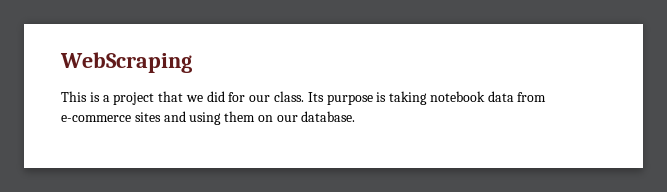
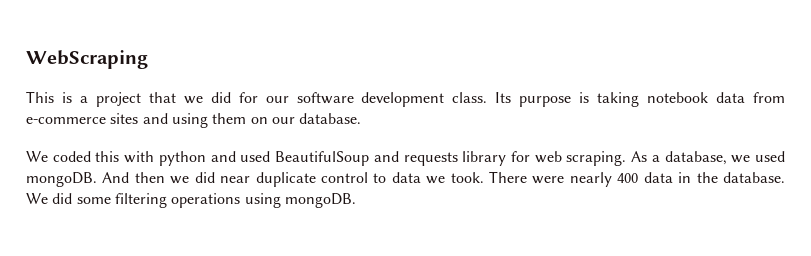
- This is a project that we did for our class.
+ This is a project that we did for our software development class.
+ We coded this with python and used BeautifulSoup and requests library for web scraping. As a database, we used mongoDB. And then we did near duplicate control to data we took. There were nearly 400 data in the database. We did some filtering operations using mongoDB.

